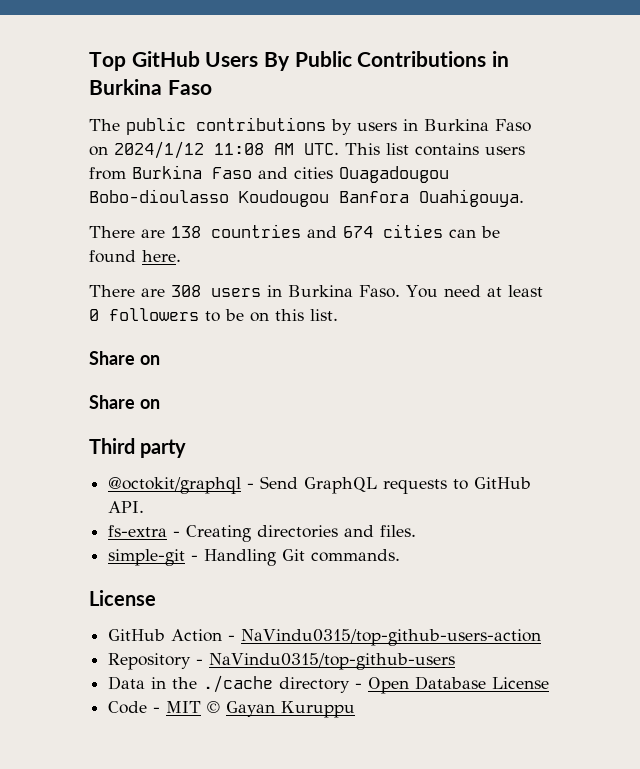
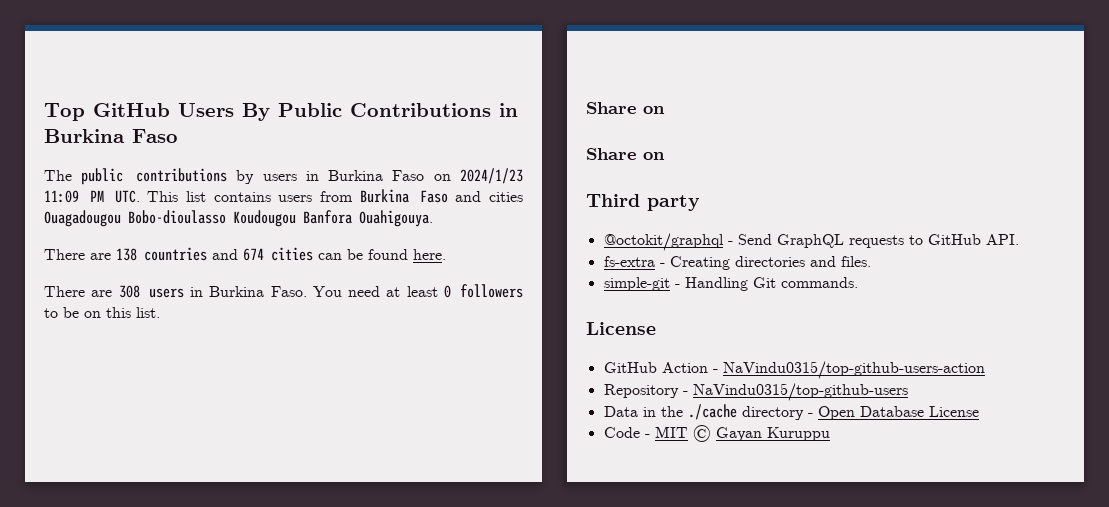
- The public contributions by users in Burkina Faso on 2024/1/12 11:08 AM UTC. This list contains users from Burkina Faso and cities Ouagadougou Bobo-dioulasso Koudougou Banfora Ouahigouya.
+ The public contributions by users in Burkina Faso on 2024/1/23 11:09 PM UTC. This list contains users from Burkina Faso and cities Ouagadougou Bobo-dioulasso Koudougou Banfora Ouahigouya.

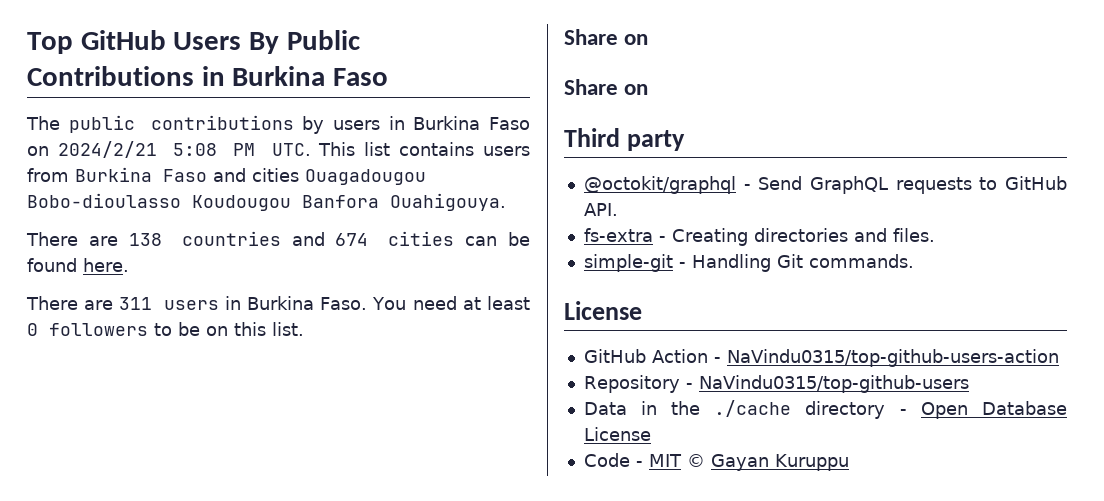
- The public contributions by users in Burkina Faso on 2024/1/23 11:09 PM UTC. This list contains users from Burkina Faso and cities Ouagadougou Bobo-dioulasso Koudougou Banfora Ouahigouya.
+ The public contributions by users in Burkina Faso on 2024/2/21 5:08 PM UTC. This list contains users from Burkina Faso and cities Ouagadougou Bobo-dioulasso Koudougou Banfora Ouahigouya.
- There are 308 users in Burkina Faso.
+ There are 311 users in Burkina Faso.

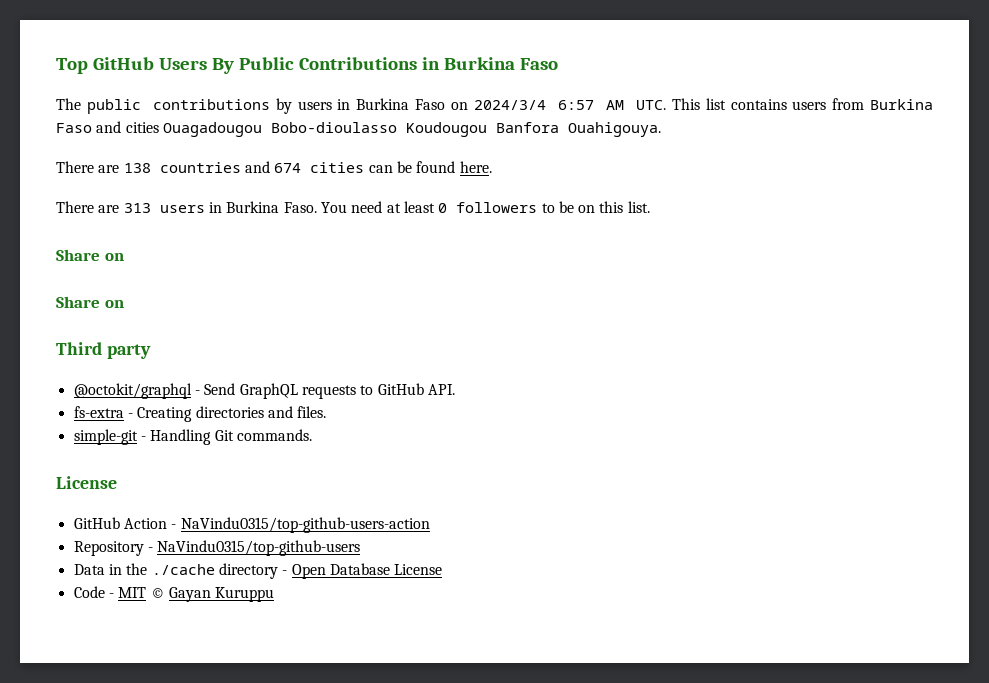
- The public contributions by users in Burkina Faso on 2024/2/21 5:08 PM UTC. This list contains users from Burkina Faso and cities Ouagadougou Bobo-dioulasso Koudougou Banfora Ouahigouya.
+ The public contributions by users in Burkina Faso on 2024/3/4 6:57 AM UTC. This list contains users from Burkina Faso and cities Ouagadougou Bobo-dioulasso Koudougou Banfora Ouahigouya.
- There are 311 users in Burkina Faso.
+ There are 313 users in Burkina Faso.

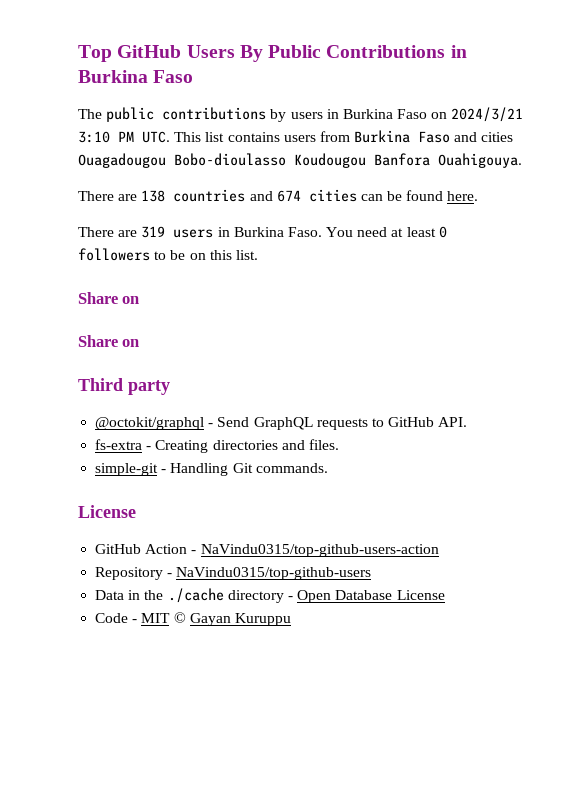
- The public contributions by users in Burkina Faso on 2024/3/4 6:57 AM UTC. This list contains users from Burkina Faso and cities Ouagadougou Bobo-dioulasso Koudougou Banfora Ouahigouya.
+ The public contributions by users in Burkina Faso on 2024/3/21 3:10 PM UTC. This list contains users from Burkina Faso and cities Ouagadougou Bobo-dioulasso Koudougou Banfora Ouahigouya.
- There are 313 users in Burkina Faso.
+ There are 319 users in Burkina Faso.

